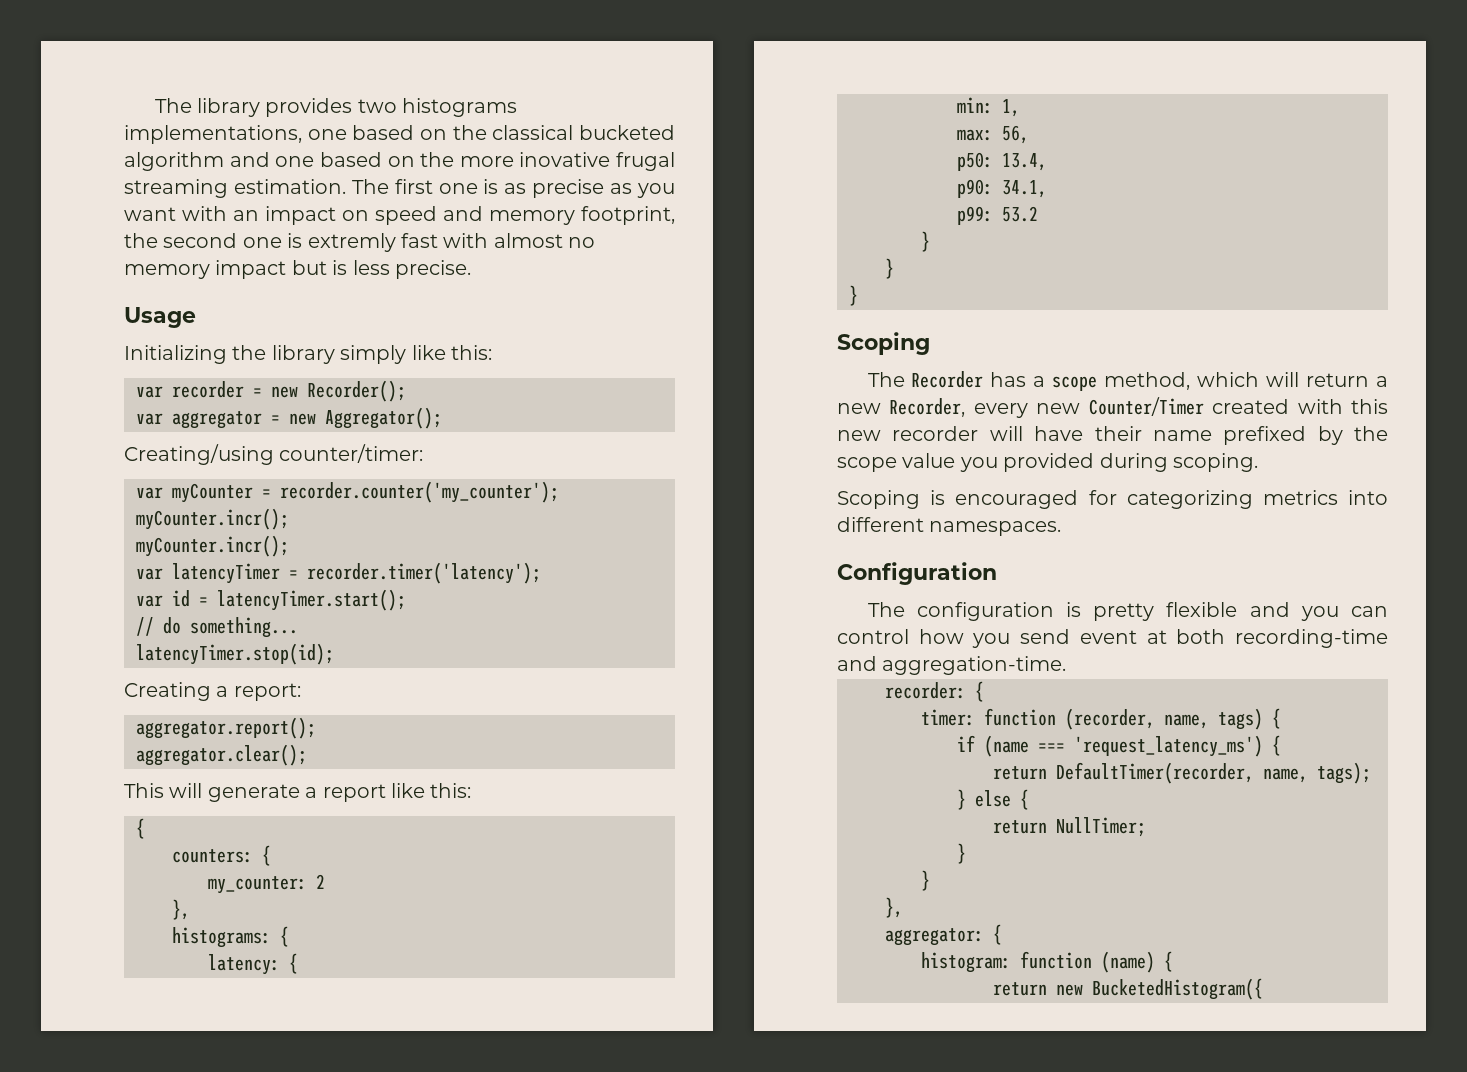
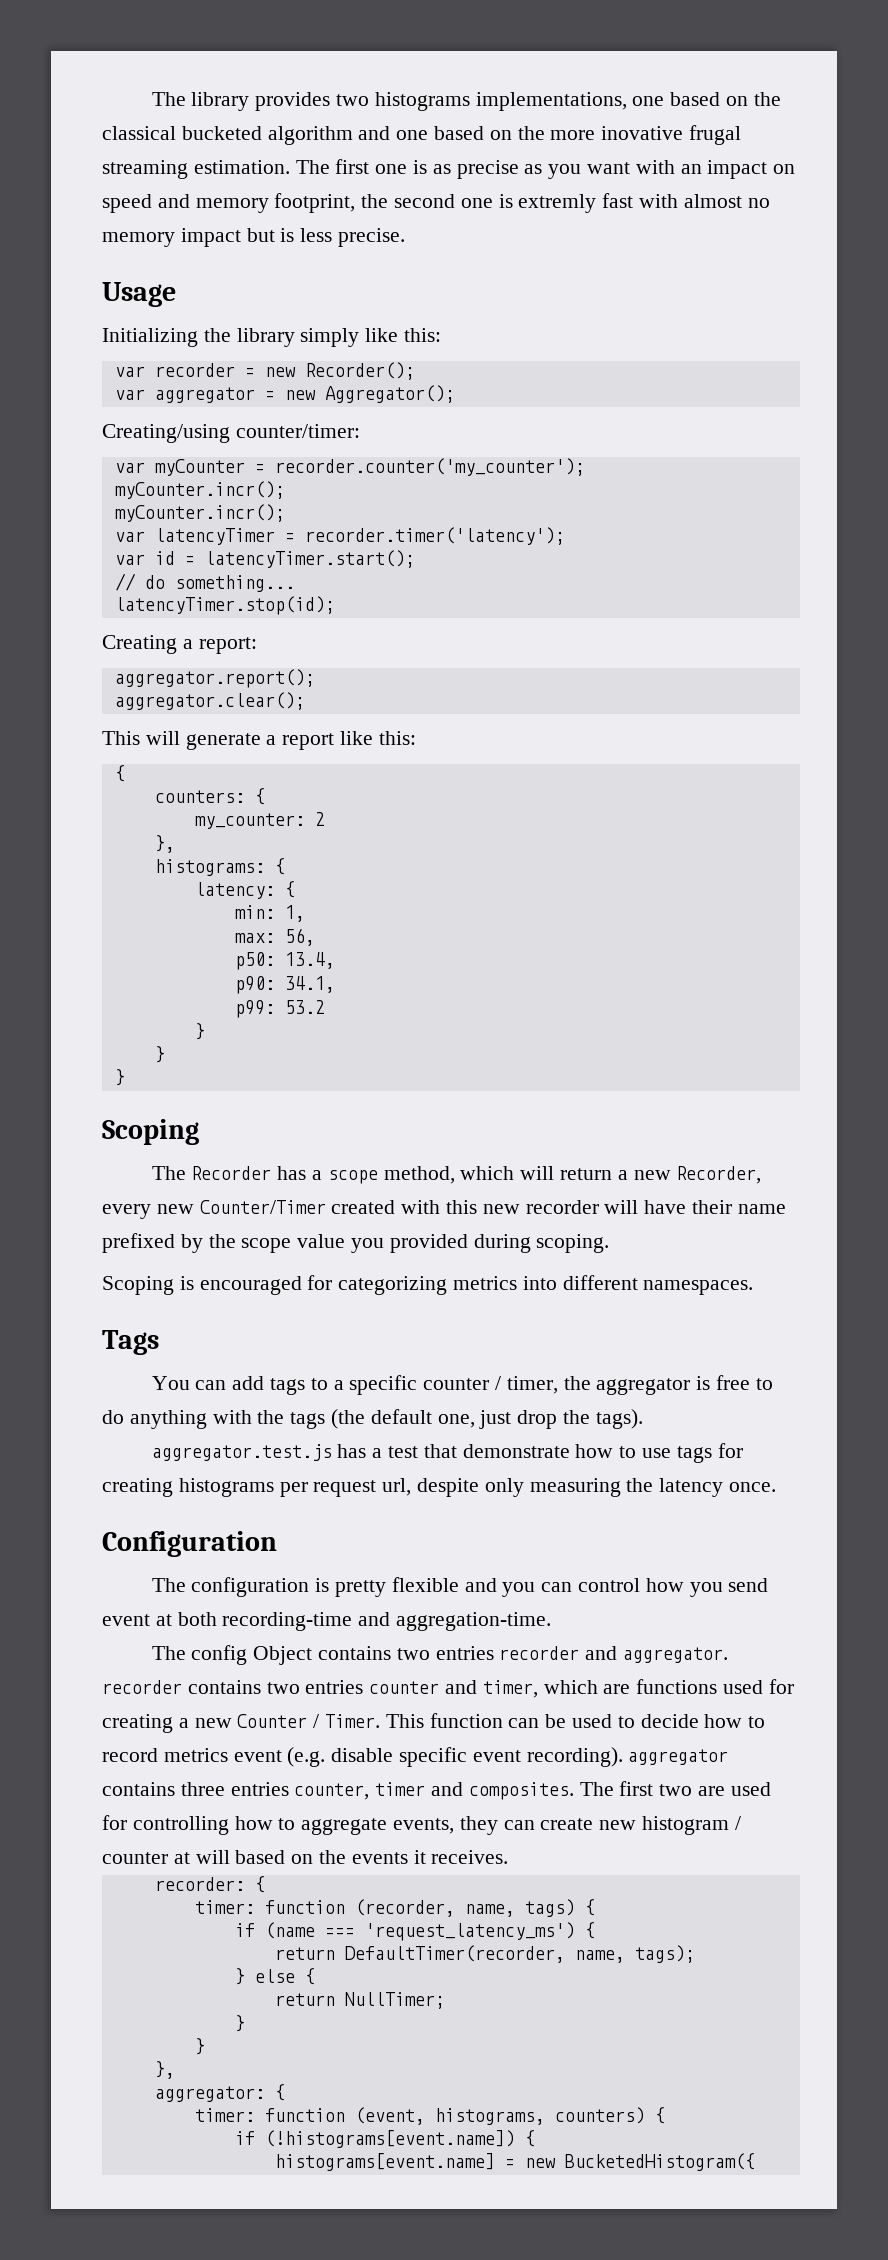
+ Tags
+ You can add tags to a specific counter / timer, the aggregator is free to do anything with the tags (the default one, just drop the tags).
+ aggregator.test.js has a test that demonstrate how to use tags for creating histograms per request url, despite only measuring the latency once.
+ The config Object contains two entries recorder and aggregator. recorder contains two entries counter and timer, which are functions used for creating a new Counter / Timer. This function can be used to decide how to record metrics event (e.g. disable specific event recording). aggregator contains three entries counter, timer and composites. The first two are used for controlling how to aggregate events, they can create new histogram / counter at will based on the events it receives.
- histogram: function (name) {
- return new BucketedHistogram({
+ timer: function (event, histograms, counters) {
+ if (!histograms[event.name]) {
+ histograms[event.name] = new BucketedHistogram({

